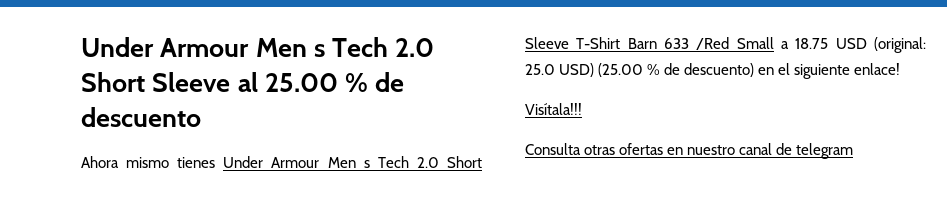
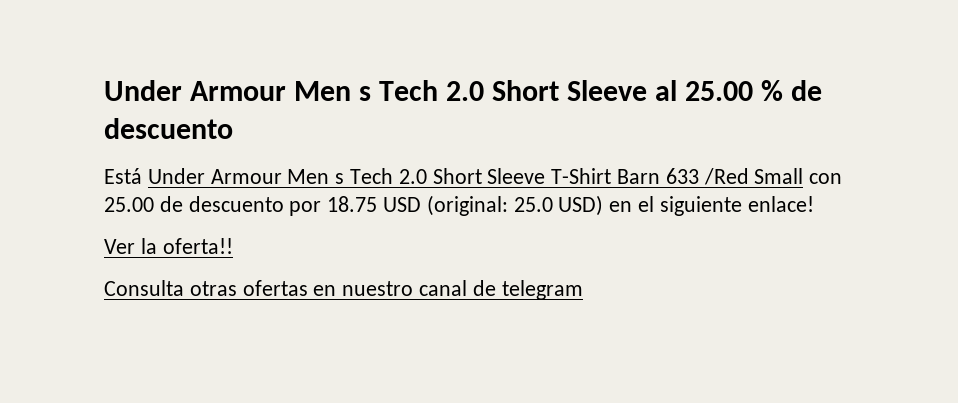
- Ahora mismo tienes Under Armour Men s Tech 2.0 Short Sleeve T-Shirt Barn 633 /Red Small a 18.75 USD (original: 25.0 USD) (25.00 % de descuento) en el siguiente enlace!
+ Está Under Armour Men s Tech 2.0 Short Sleeve T-Shirt Barn 633 /Red Small con 25.00 de descuento por 18.75 USD (original: 25.0 USD) en el siguiente enlace!
- Visítala!!!
+ Ver la oferta!!

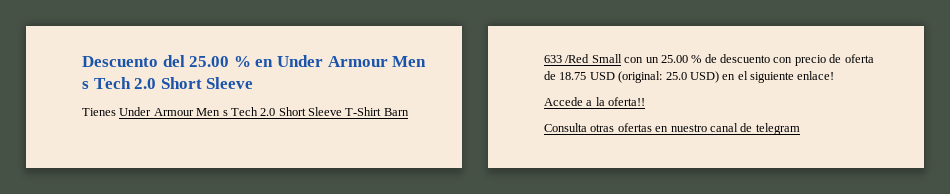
- Under Armour Men s Tech 2.0 Short Sleeve al 25.00 % de descuento
- Está Under Armour Men s Tech 2.0 Short Sleeve T-Shirt Barn 633 /Red Small con 25.00 de descuento por 18.75 USD (original: 25.0 USD) en el siguiente enlace!
+ Descuento del 25.00 % en Under Armour Men s Tech 2.0 Short Sleeve
+ Tienes Under Armour Men s Tech 2.0 Short Sleeve T-Shirt Barn 633 /Red Small con un 25.00 % de descuento con precio de oferta de 18.75 USD (original: 25.0 USD) en el siguiente enlace!
- Ver la oferta!!
+ Accede a la oferta!!

